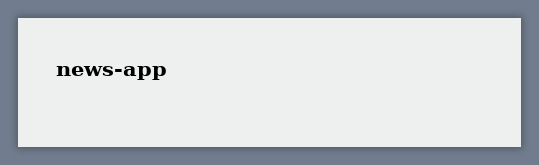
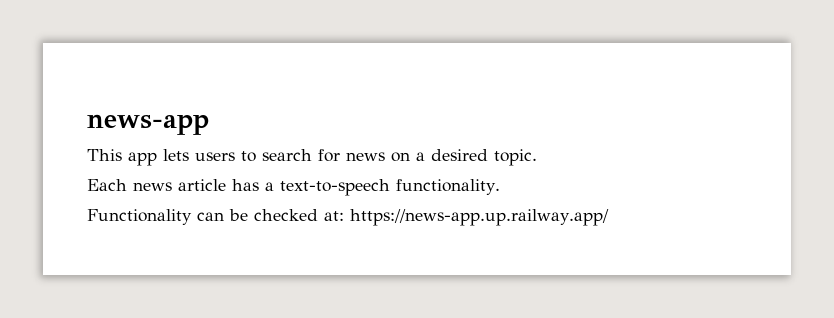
+ This app lets users to search for news on a desired topic.
+ Each news article has a text-to-speech functionality.
+ Functionality can be checked at: https://news-app.up.railway.app/

